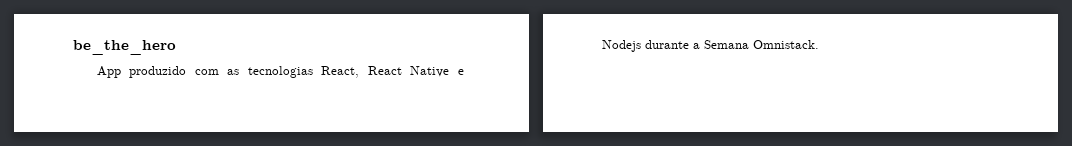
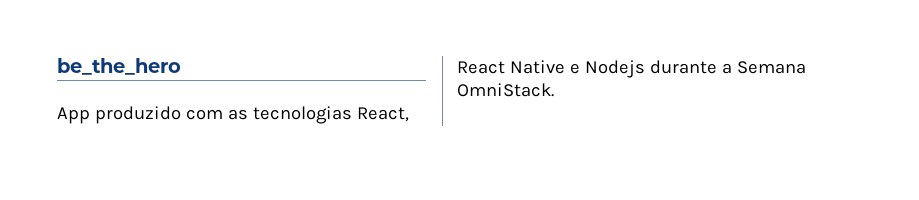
- App produzido com as tecnologias React, React Native e Nodejs durante a Semana Omnistack.
+ App produzido com as tecnologias React, React Native e Nodejs durante a Semana OmniStack.

